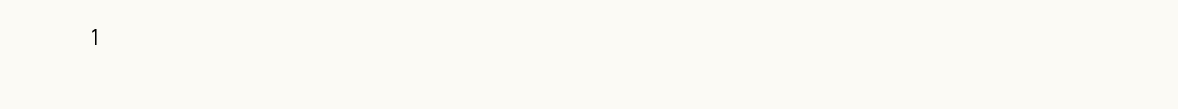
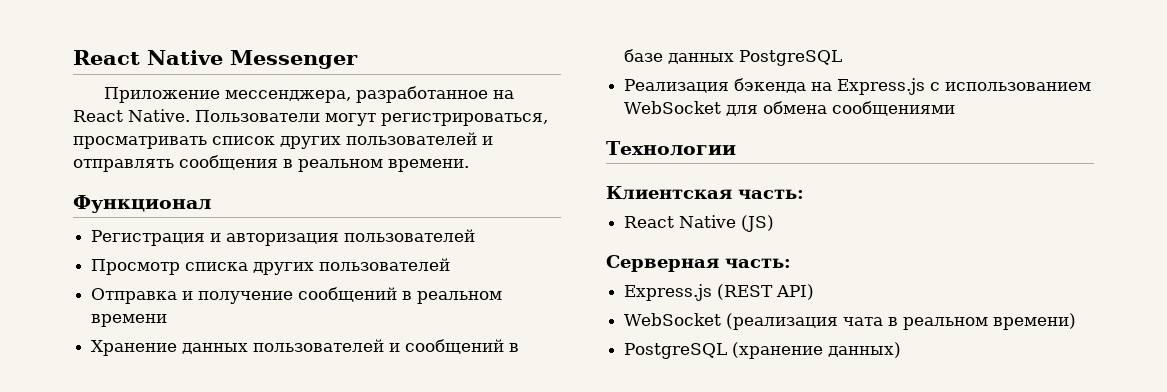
- 1
+ React Native Messenger
+ Приложение мессенджера, разработанное на React Native. Пользователи могут регистрироваться, просматривать список других пользователей и отправлять сообщения в реальном времени.
+ Функционал
+ Регистрация и авторизация пользователей
+ Просмотр списка других пользователей
+ Отправка и получение сообщений в реальном времени
+ Хранение данных пользователей и сообщений в базе данных PostgreSQL
+ Реализация бэкенда на Express.js с использованием WebSocket для обмена сообщениями
+ Технологии
+ Клиентская часть:
+ React Native (JS)
+ Серверная часть:
+ Express.js (REST API)
+ WebSocket (реализация чата в реальном времени)
+ PostgreSQL (хранение данных)

